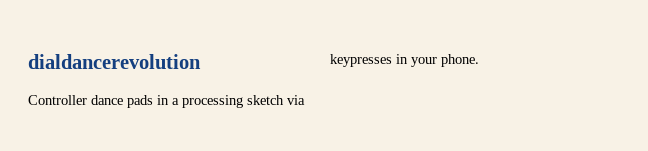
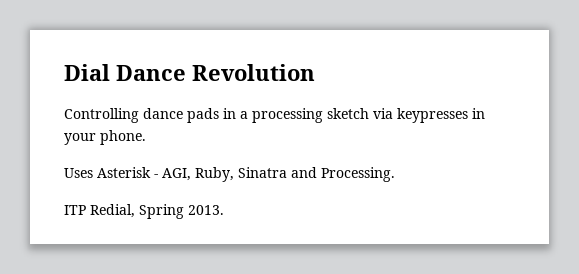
- dialdancerevolution
- Controller dance pads in a processing sketch via keypresses in your phone.
+ Dial Dance Revolution
+ Controlling dance pads in a processing sketch via keypresses in your phone.
+ Uses Asterisk - AGI, Ruby, Sinatra and Processing.
+ ITP Redial, Spring 2013.

